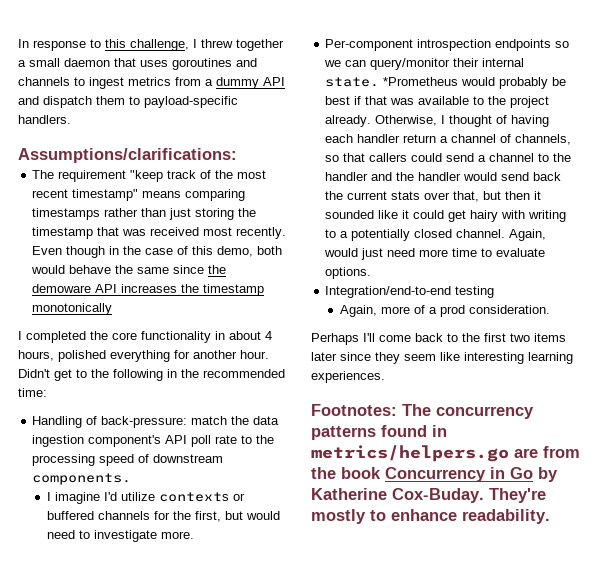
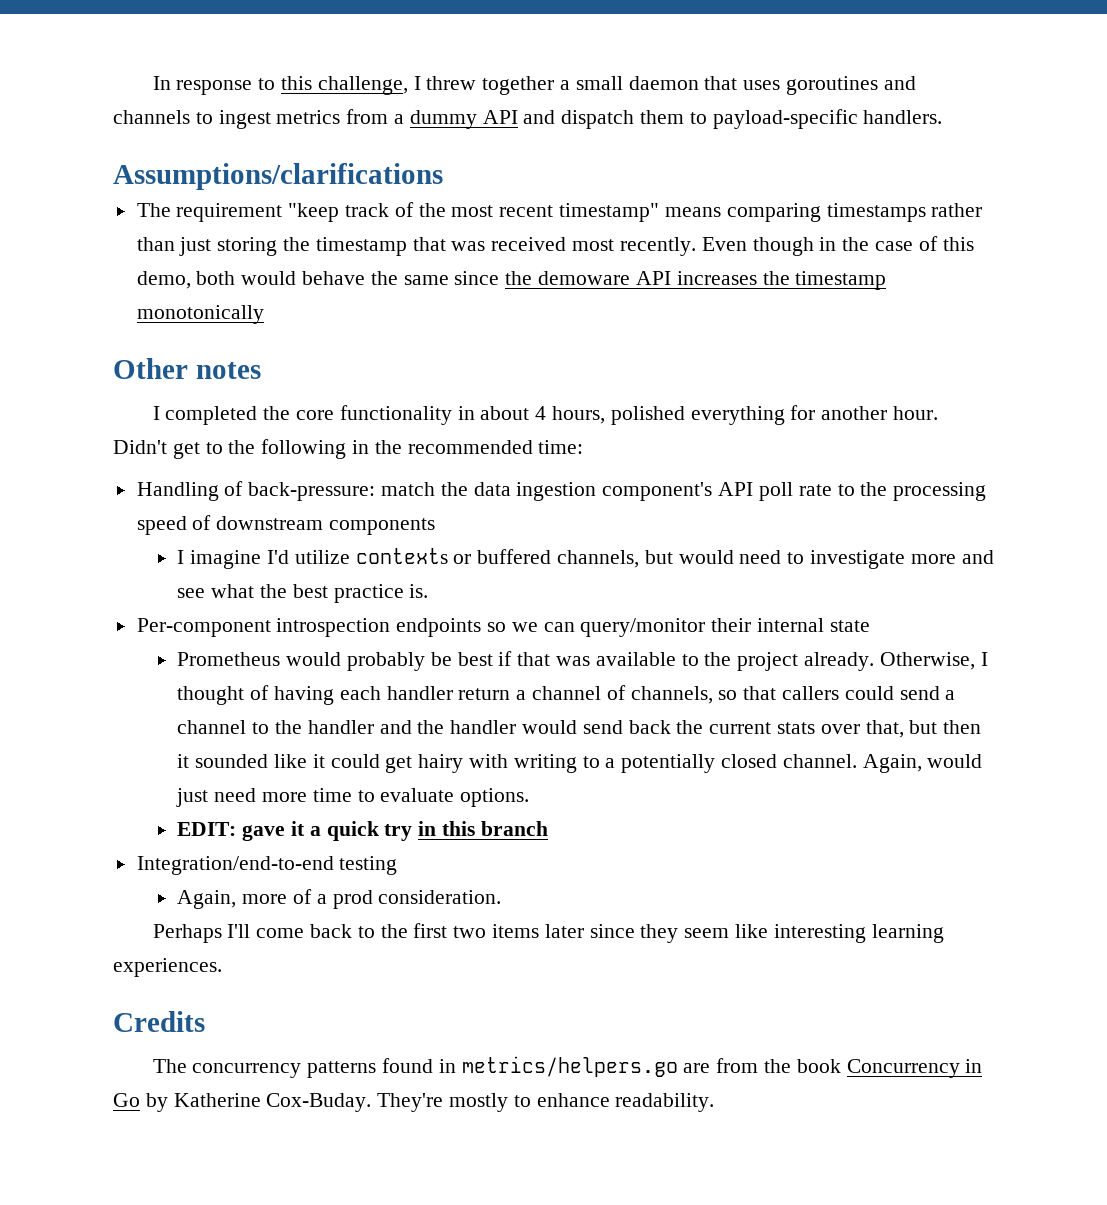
- Assumptions/clarifications:
+ Assumptions/clarifications
+ Other notes
- Handling of back-pressure: match the data ingestion component's API poll rate to the processing speed of downstream components.
+ Handling of back-pressure: match the data ingestion component's API poll rate to the processing speed of downstream components
- I imagine I'd utilize contexts or buffered channels for the first, but would need to investigate more.
+ I imagine I'd utilize contexts or buffered channels, but would need to investigate more and see what the best practice is.
- Per-component introspection endpoints so we can query/monitor their internal state. *Prometheus would probably be best if that was available to the project already.
+ Per-component introspection endpoints so we can query/monitor their internal state
+ Prometheus would probably be best if that was available to the project already.
+ EDIT: gave it a quick try in this branch
- Footnotes: The concurrency patterns found in metrics/helpers.go are from the book Concurrency in Go by Katherine Cox-Buday.
+ Credits
+ The concurrency patterns found in metrics/helpers.go are from the book Concurrency in Go by Katherine Cox-Buday.

